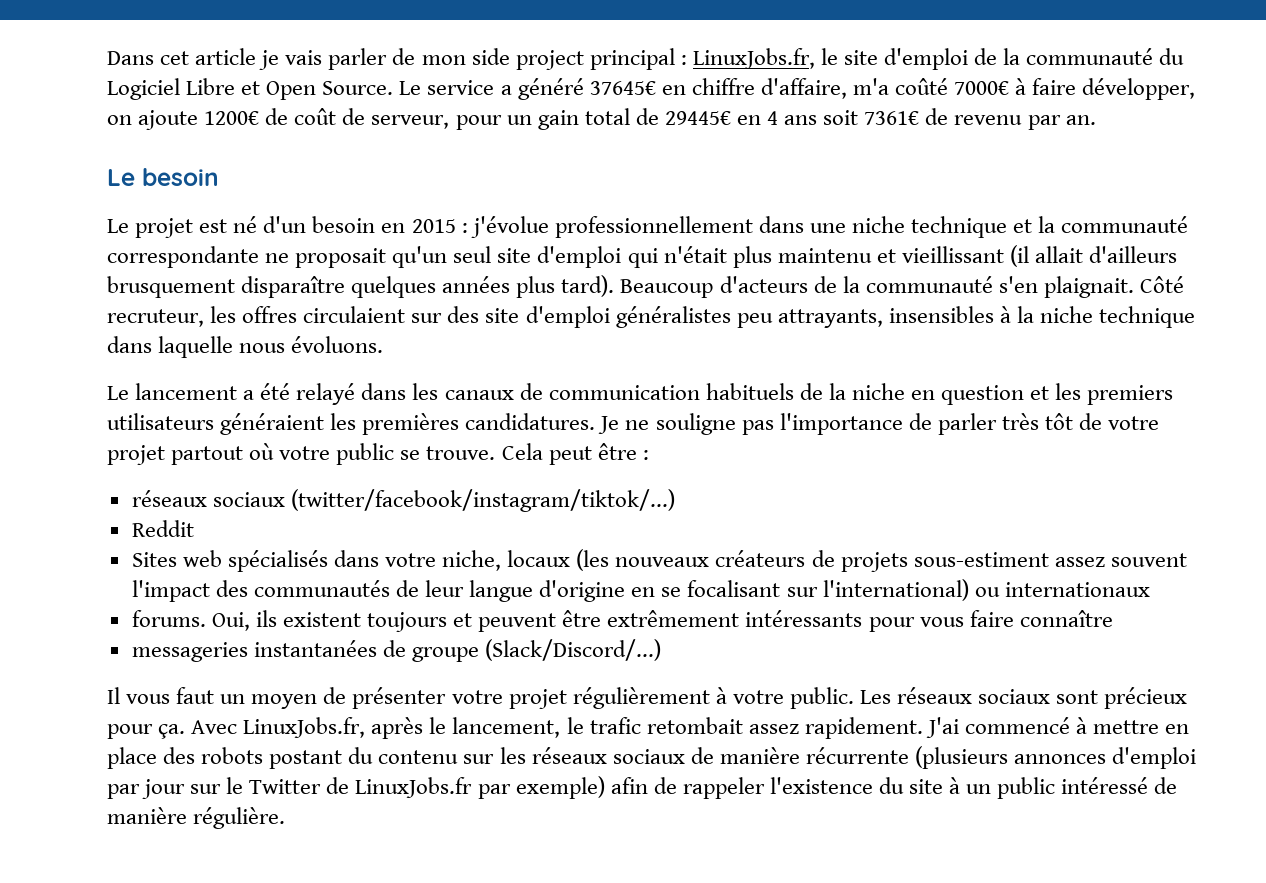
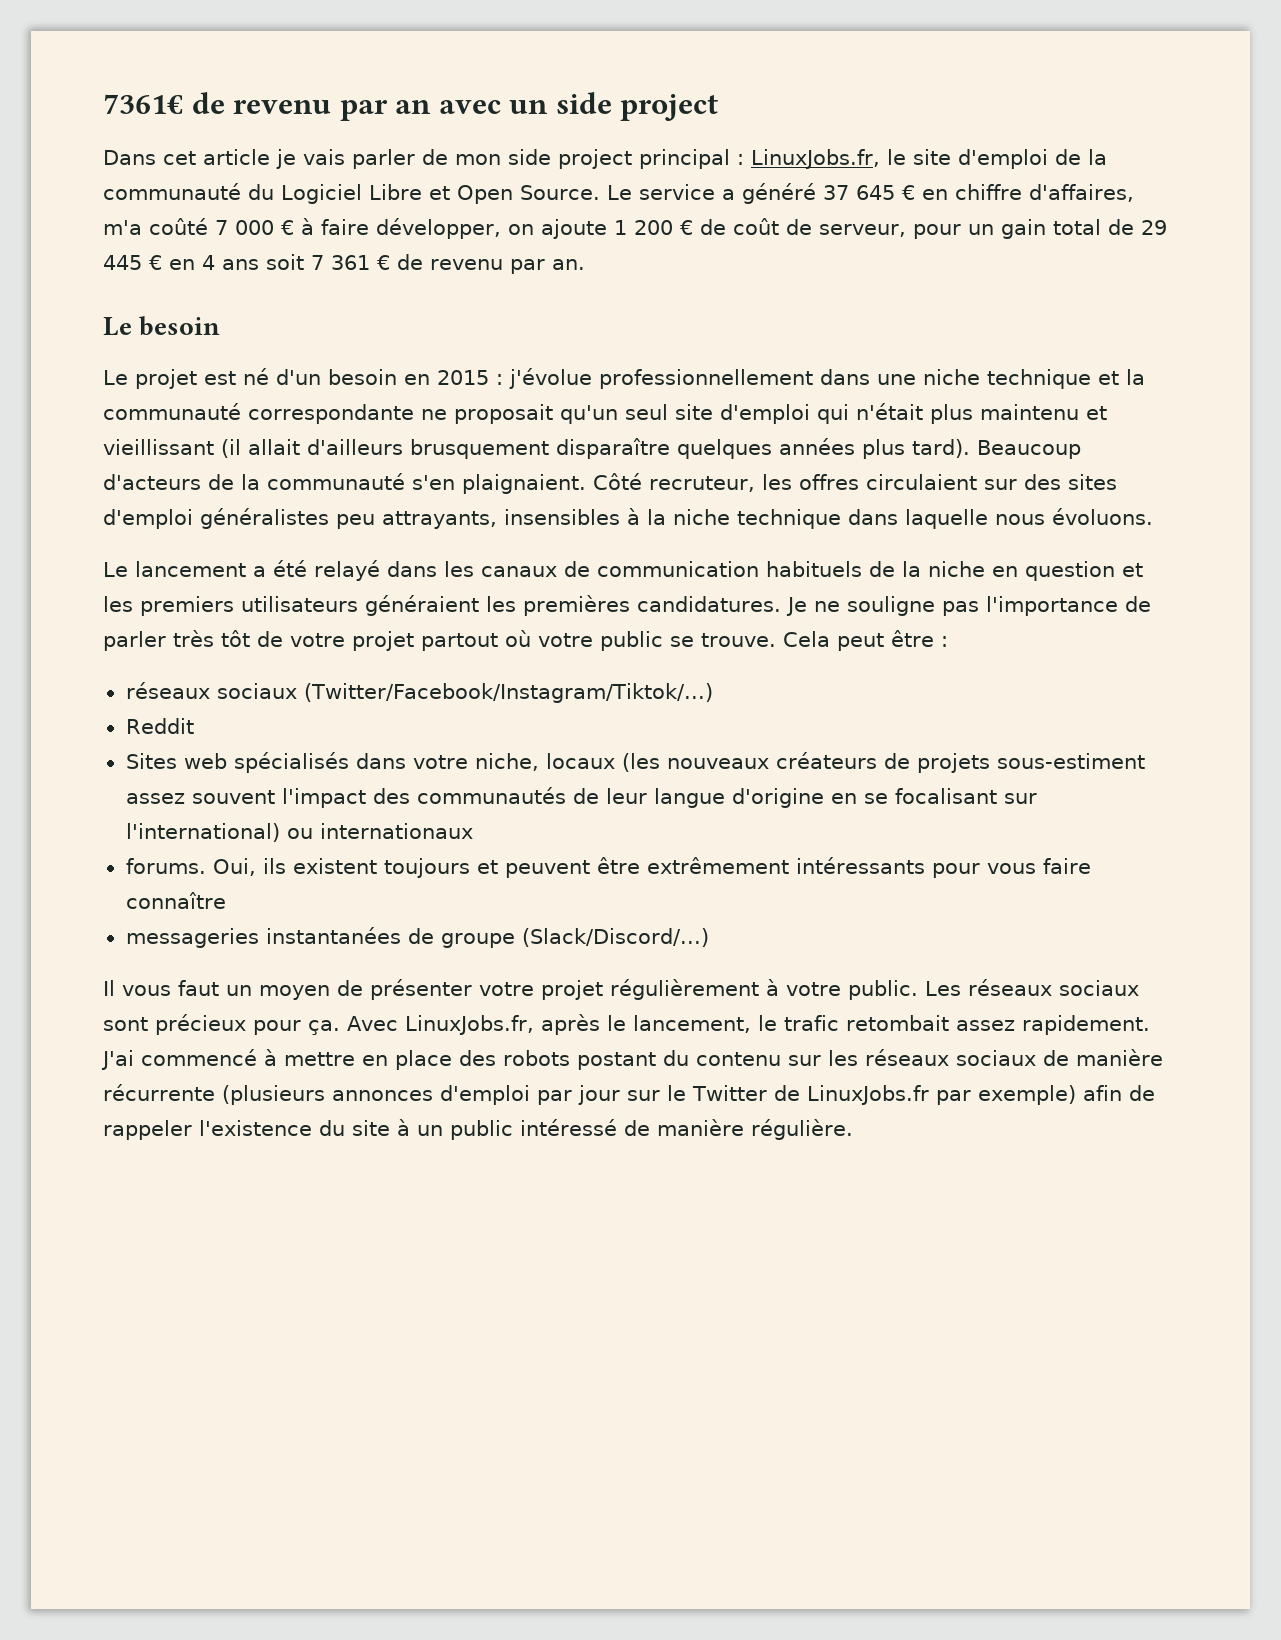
+ 7361€ de revenu par an avec un side project
- Le service a généré 37645€ en chiffre d'affaire, m'a coûté 7000€ à faire développer, on ajoute 1200€ de coût de serveur, pour un gain total de 29445€ en 4 ans soit 7361€ de revenu par an.
+ Le service a généré 37 645 € en chiffre d'affaires, m'a coûté 7 000 € à faire développer, on ajoute 1 200 € de coût de serveur, pour un gain total de 29 445 € en 4 ans soit 7 361 € de revenu par an.
- Beaucoup d'acteurs de la communauté s'en plaignait.
+ Beaucoup d'acteurs de la communauté s'en plaignaient.
- Côté recruteur, les offres circulaient sur des site d'emploi généralistes peu attrayants, insensibles à la niche technique dans laquelle nous évoluons.
+ Côté recruteur, les offres circulaient sur des sites d'emploi généralistes peu attrayants, insensibles à la niche technique dans laquelle nous évoluons.
- réseaux sociaux (twitter/facebook/instagram/tiktok/...)
+ réseaux sociaux (Twitter/Facebook/Instagram/Tiktok/...)

